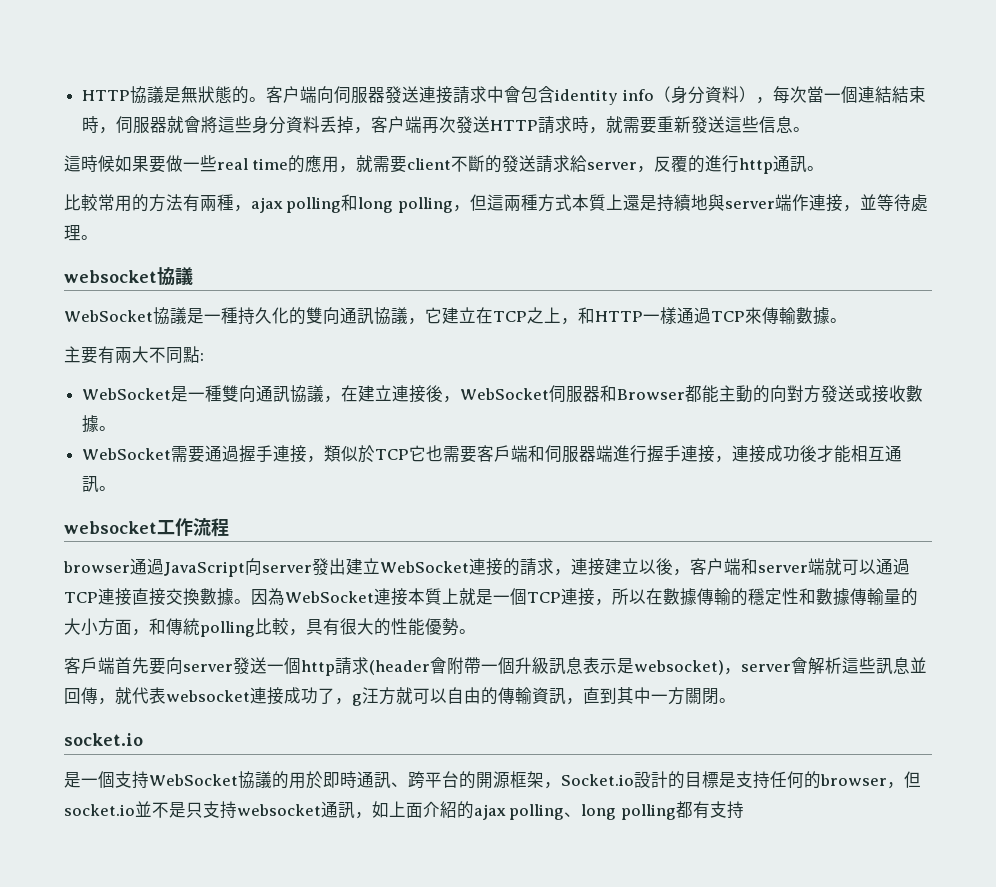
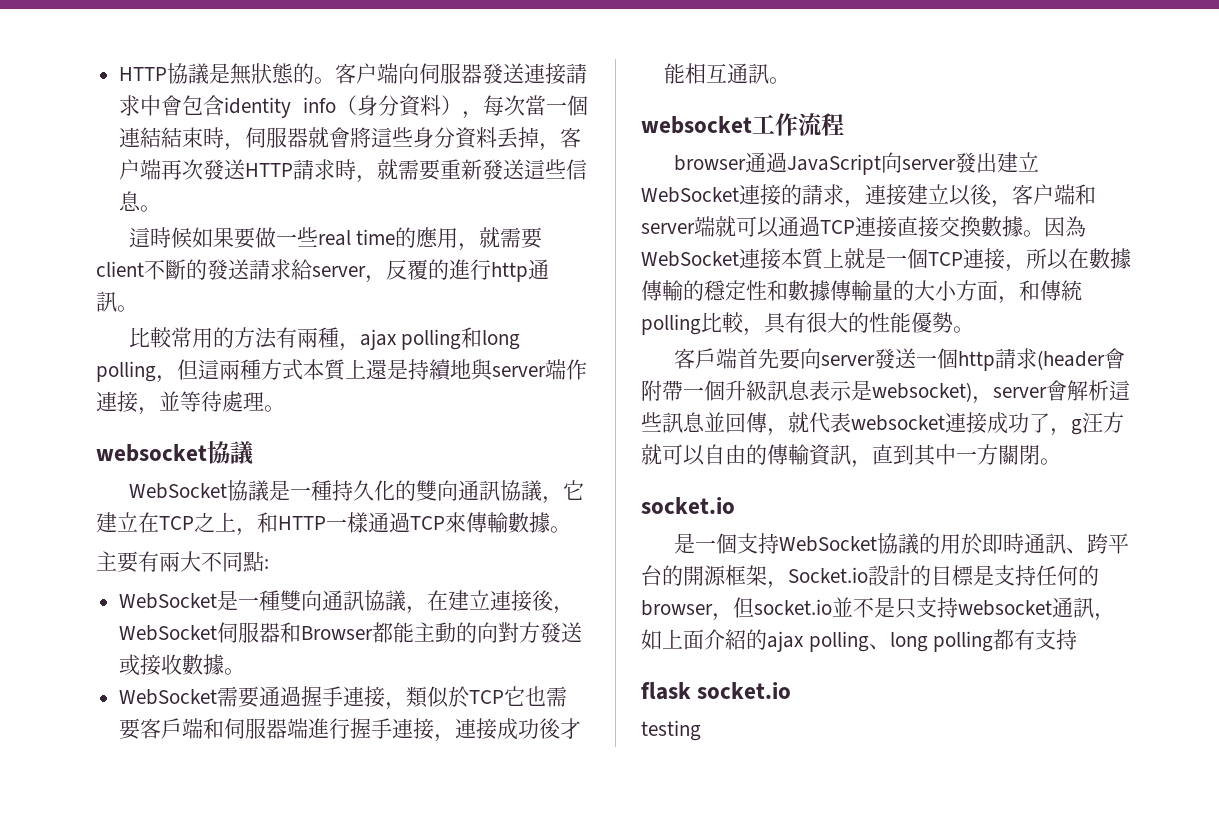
+ flask socket.io
+ testing

